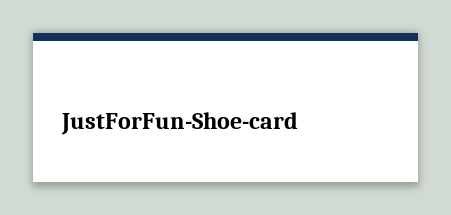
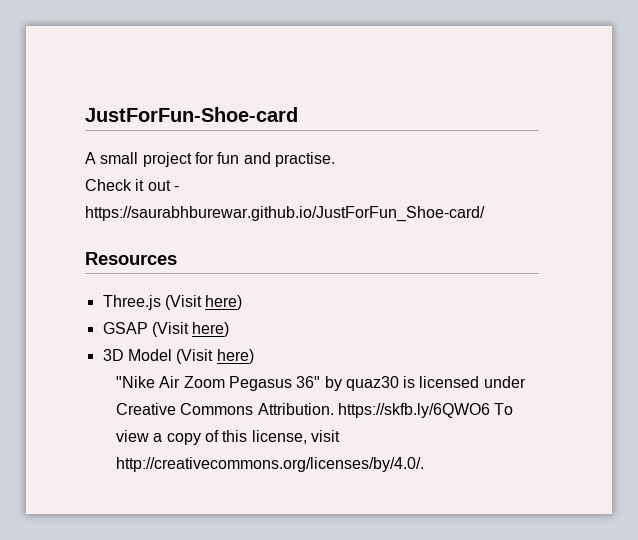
+ A small project for fun and practise.
+ Check it out - https://saurabhburewar.github.io/JustForFun_Shoe-card/
+ Resources
+ Three.js (Visit here)
+ GSAP (Visit here)
+ 3D Model (Visit here)
+ "Nike Air Zoom Pegasus 36" by quaz30 is licensed under Creative Commons Attribution. https://skfb.ly/6QWO6 To view a copy of this license, visit http://creativecommons.org/licenses/by/4.0/.

